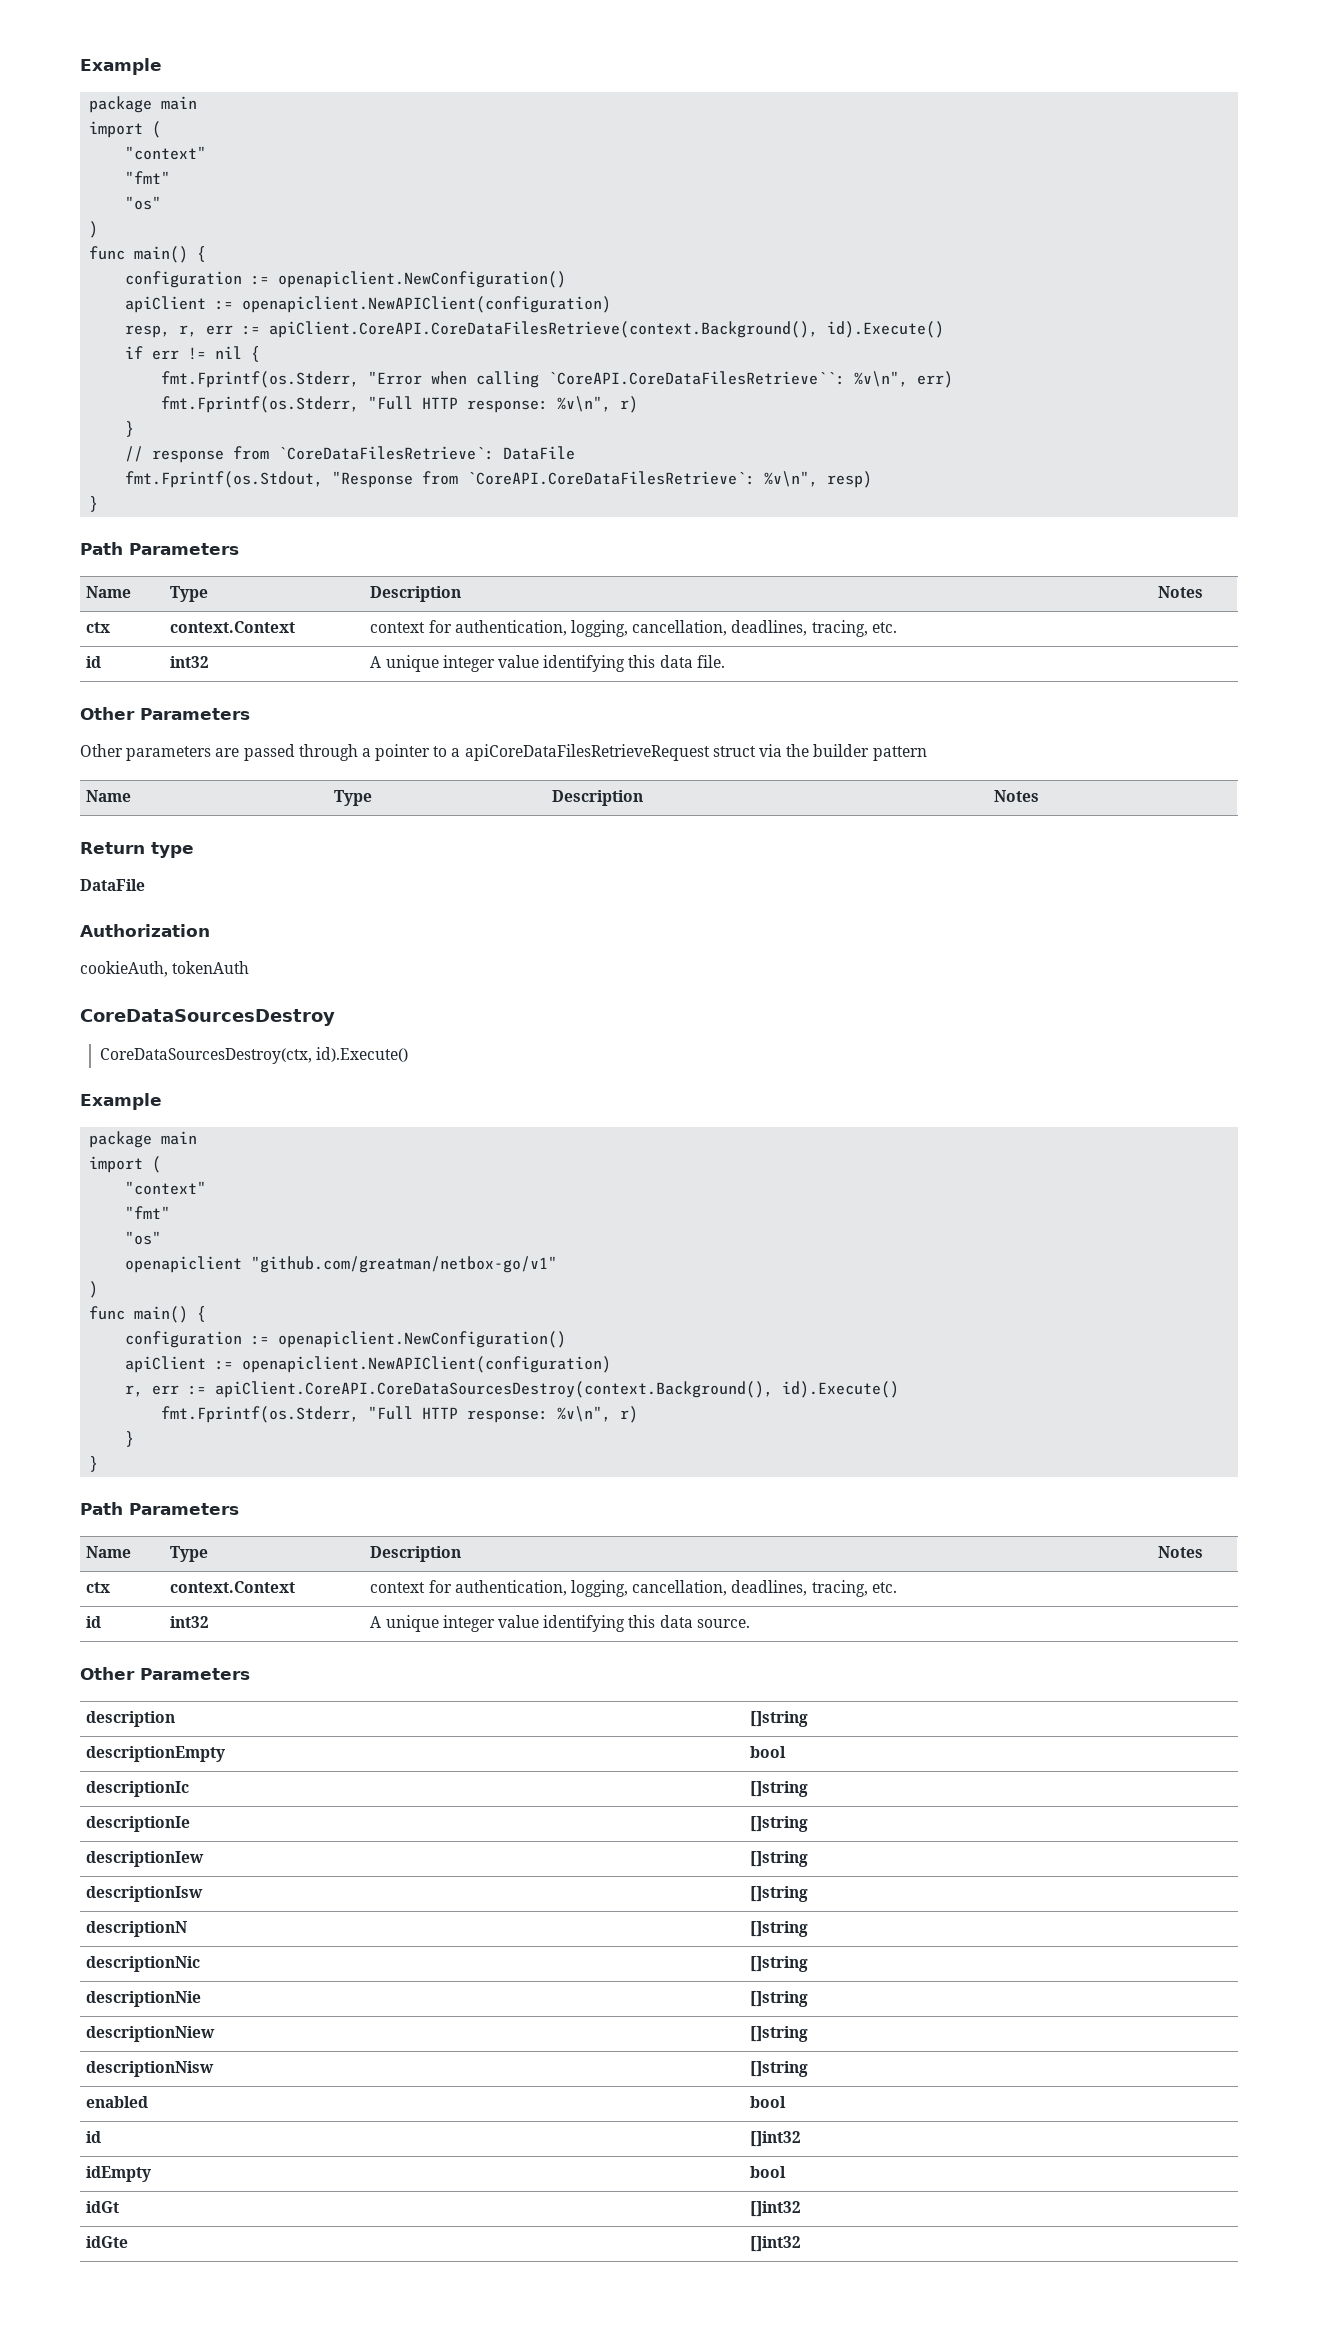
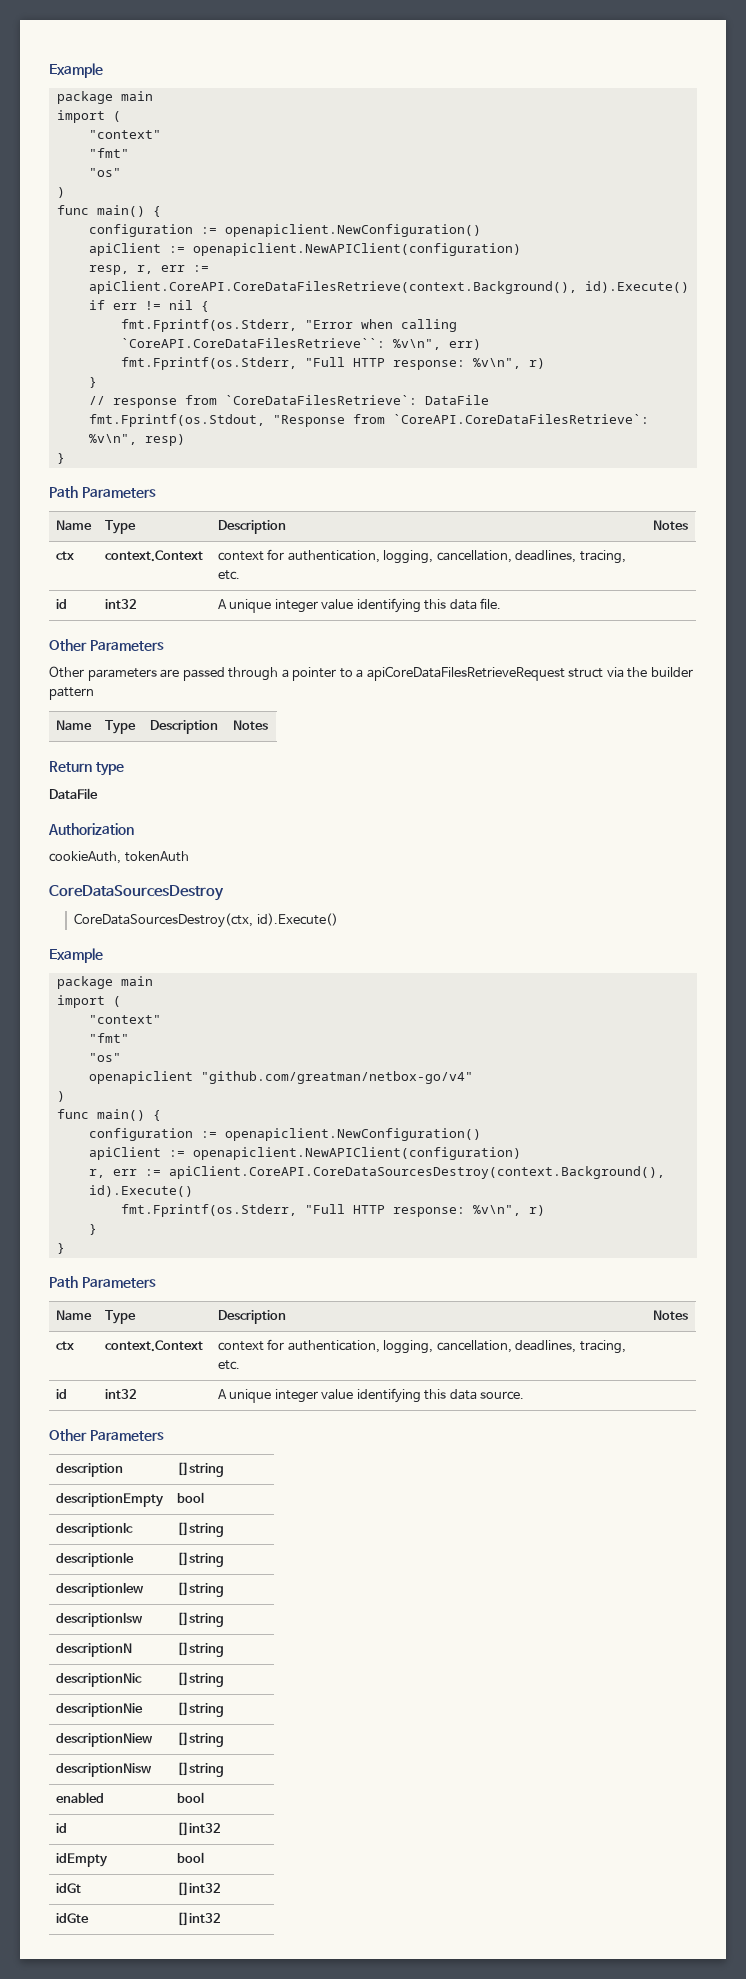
- openapiclient "github.com/greatman/netbox-go/v1"
+ openapiclient "github.com/greatman/netbox-go/v4"

